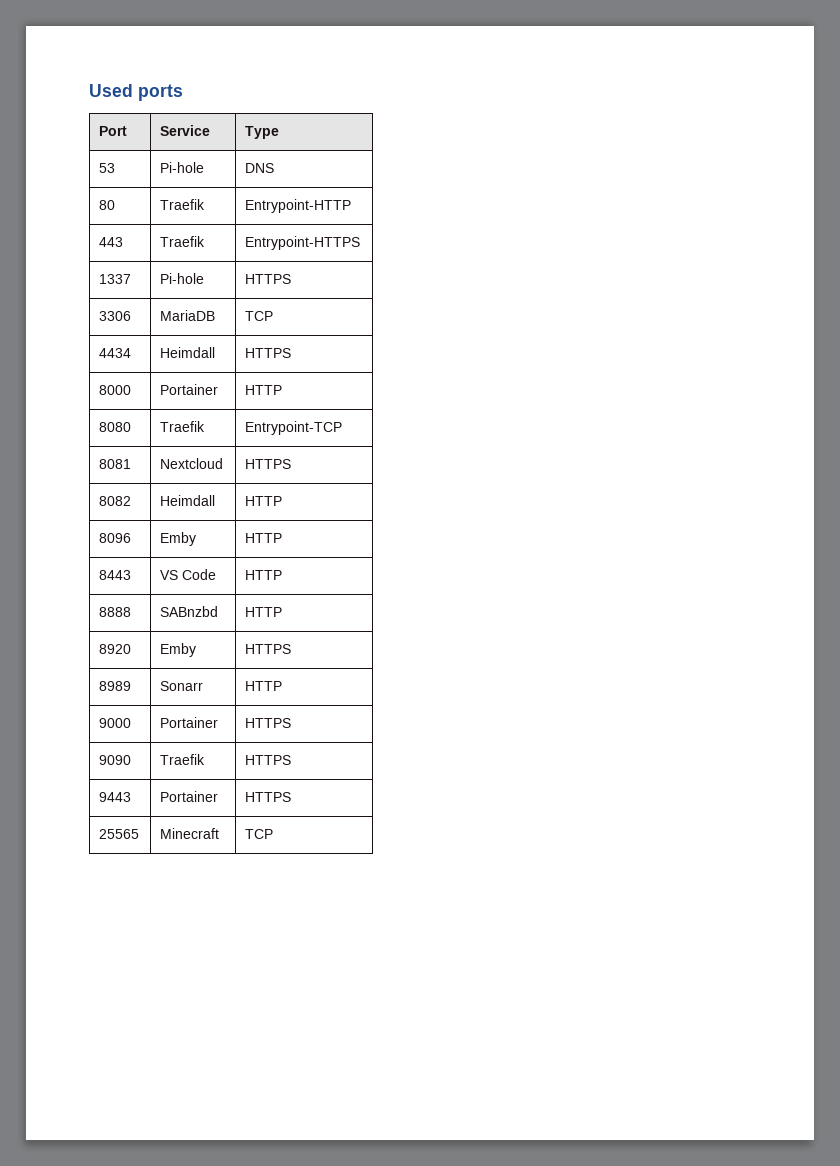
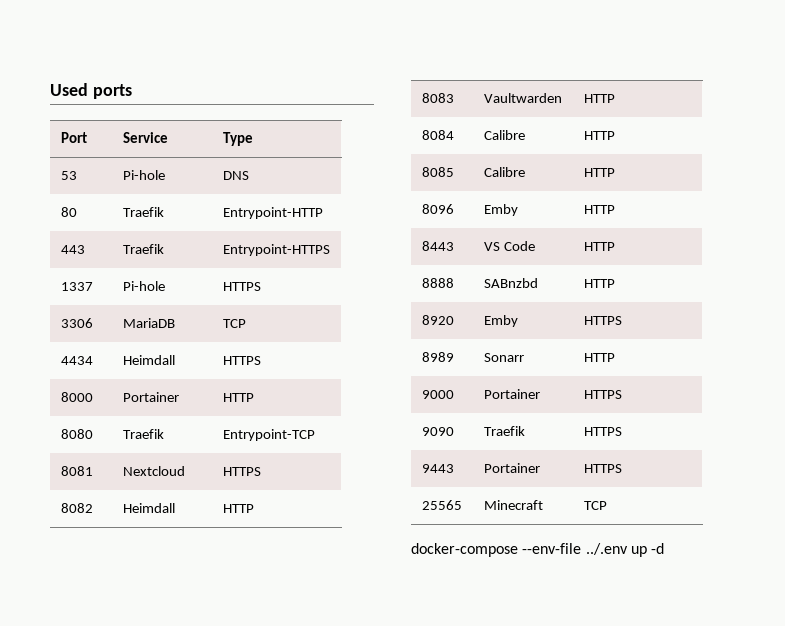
+ 8083 | Vaultwarden | HTTP
+ 8084 | Calibre | HTTP
+ 8085 | Calibre | HTTP
+ docker-compose --env-file ../.env up -d

